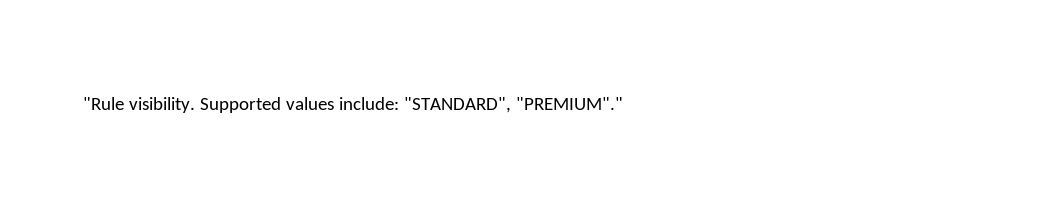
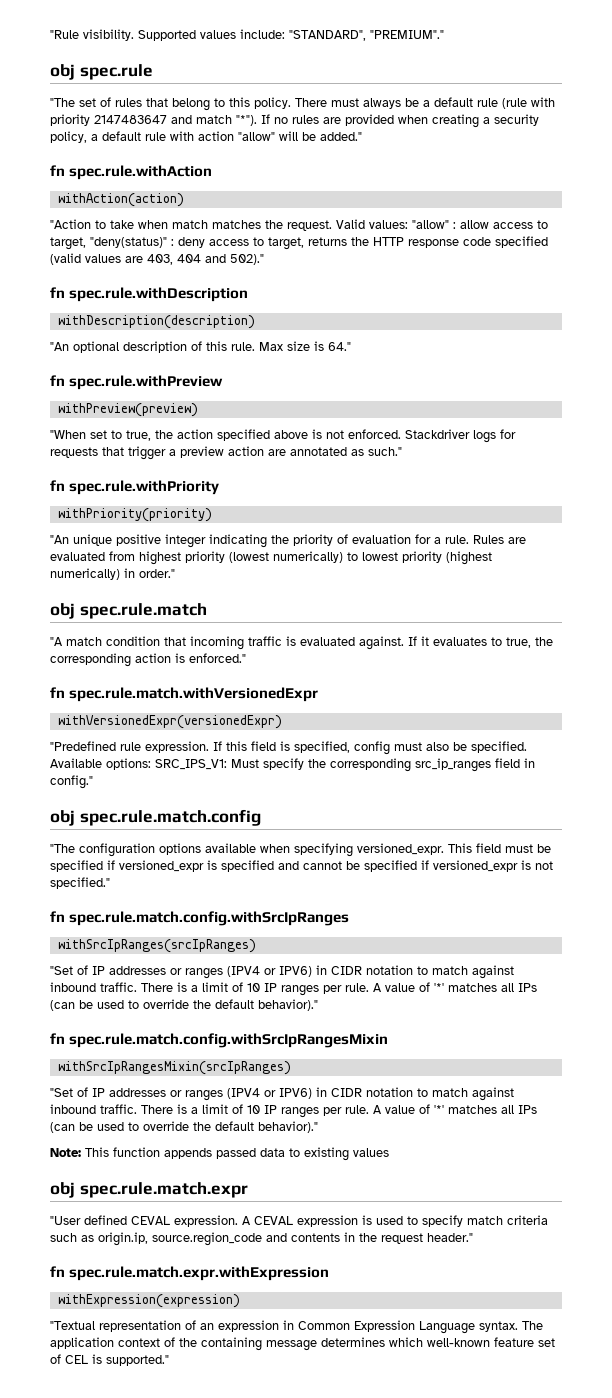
+ obj spec.rule
+ "The set of rules that belong to this policy. There must always be a default rule (rule with priority 2147483647 and match "*"). If no rules are provided when creating a security policy, a default rule with action "allow" will be added."
+ fn spec.rule.withAction
+ withAction(action)
+ "Action to take when match matches the request. Valid values: "allow" : allow access to target, "deny(status)" : deny access to target, returns the HTTP response code specified (valid values are 403, 404 and 502)."
+ fn spec.rule.withDescription
+ withDescription(description)
+ "An optional description of this rule. Max size is 64."
+ fn spec.rule.withPreview
+ withPreview(preview)
+ "When set to true, the action specified above is not enforced. Stackdriver logs for requests that trigger a preview action are annotated as such."
+ fn spec.rule.withPriority
+ withPriority(priority)
+ "An unique positive integer indicating the priority of evaluation for a rule. Rules are evaluated from highest priority (lowest numerically) to lowest priority (highest numerically) in order."
+ obj spec.rule.match
+ "A match condition that incoming traffic is evaluated against. If it evaluates to true, the corresponding action is enforced."
+ fn spec.rule.match.withVersionedExpr
+ withVersionedExpr(versionedExpr)
+ "Predefined rule expression. If this field is specified, config must also be specified. Available options: SRC_IPS_V1: Must specify the corresponding src_ip_ranges field in config."
+ obj spec.rule.match.config
+ "The configuration options available when specifying versioned_expr. This field must be specified if versioned_expr is specified and cannot be specified if versioned_expr is not specified."
+ fn spec.rule.match.config.withSrcIpRanges
+ withSrcIpRanges(srcIpRanges)
+ "Set of IP addresses or ranges (IPV4 or IPV6) in CIDR notation to match against inbound traffic. There is a limit of 10 IP ranges per rule. A value of '*' matches all IPs (can be used to override the default behavior)."
+ fn spec.rule.match.config.withSrcIpRangesMixin
+ withSrcIpRangesMixin(srcIpRanges)
+ "Set of IP addresses or ranges (IPV4 or IPV6) in CIDR notation to match against inbound traffic. There is a limit of 10 IP ranges per rule. A value of '*' matches all IPs (can be used to override the default behavior)."
+ Note: This function appends passed data to existing values
+ obj spec.rule.match.expr
+ "User defined CEVAL expression. A CEVAL expression is used to specify match criteria such as origin.ip, source.region_code and contents in the request header."
+ fn spec.rule.match.expr.withExpression
+ withExpression(expression)
+ "Textual representation of an expression in Common Expression Language syntax. The application context of the containing message determines which well-known feature set of CEL is supported."

